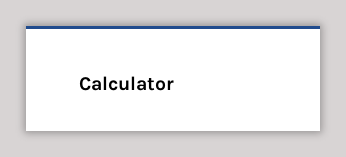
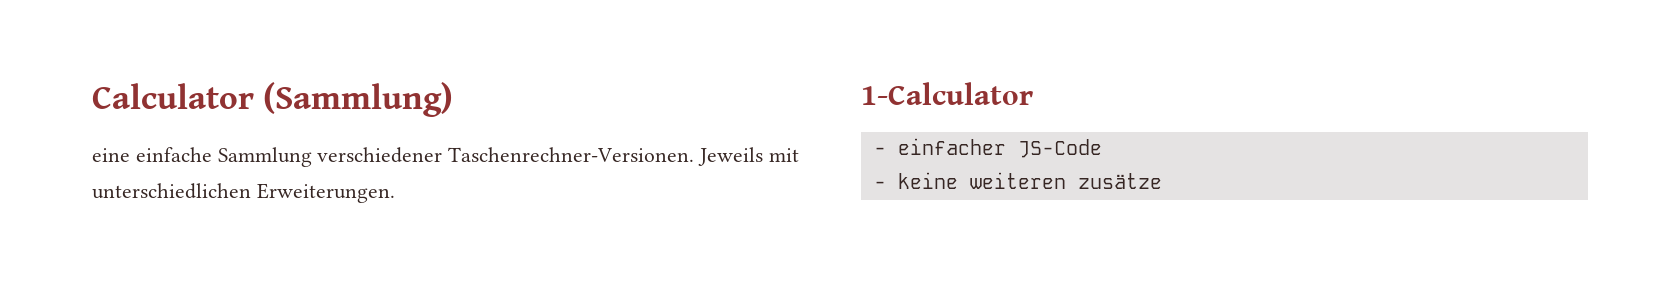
- Calculator
+ Calculator (Sammlung)
+ eine einfache Sammlung verschiedener Taschenrechner-Versionen. Jeweils mit unterschiedlichen Erweiterungen.
+ 1-Calculator
+ - einfacher JS-Code
+ - keine weiteren zusätze

